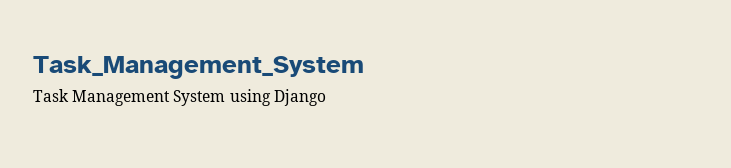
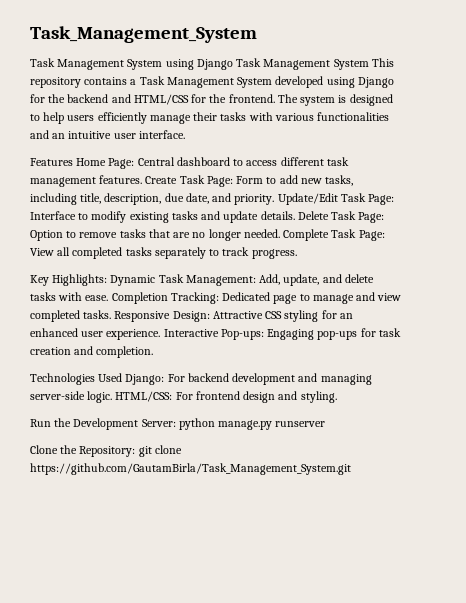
- Task Management System using Django
+ Task Management System using Django Task Management System This repository contains a Task Management System developed using Django for the backend and HTML/CSS for the frontend. The system is designed to help users efficiently manage their tasks with various functionalities and an intuitive user interface.
+ Features Home Page: Central dashboard to access different task management features. Create Task Page: Form to add new tasks, including title, description, due date, and priority. Update/Edit Task Page: Interface to modify existing tasks and update details. Delete Task Page: Option to remove tasks that are no longer needed. Complete Task Page: View all completed tasks separately to track progress.
+ Key Highlights: Dynamic Task Management: Add, update, and delete tasks with ease. Completion Tracking: Dedicated page to manage and view completed tasks. Responsive Design: Attractive CSS styling for an enhanced user experience. Interactive Pop-ups: Engaging pop-ups for task creation and completion.
+ Technologies Used Django: For backend development and managing server-side logic. HTML/CSS: For frontend design and styling.
+ Run the Development Server: python manage.py runserver
+ Clone the Repository: git clone https://github.com/GautamBirla/Task_Management_System.git

